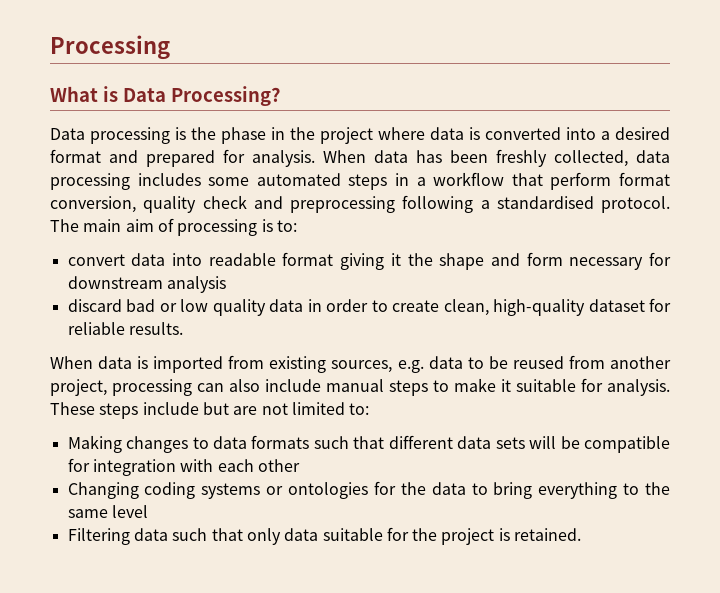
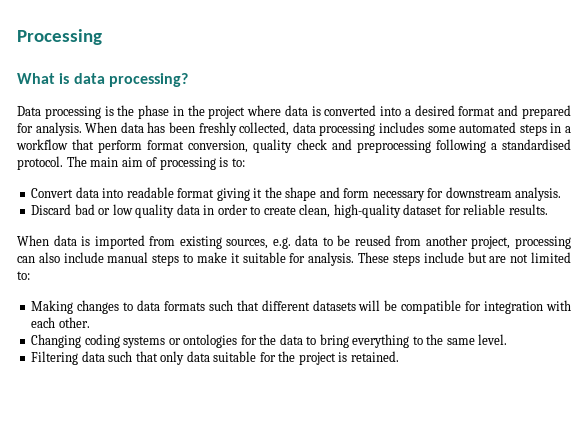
- What is Data Processing?
+ What is data processing?
- convert data into readable format giving it the shape and form necessary for downstream analysis
- discard bad or low quality data in order to create clean, high-quality dataset for reliable results.
+ Convert data into readable format giving it the shape and form necessary for downstream analysis.
+ Discard bad or low quality data in order to create clean, high-quality dataset for reliable results.
- Making changes to data formats such that different data sets will be compatible for integration with each other
+ Making changes to data formats such that different datasets will be compatible for integration with each other.
- Changing coding systems or ontologies for the data to bring everything to the same level
+ Changing coding systems or ontologies for the data to bring everything to the same level.

